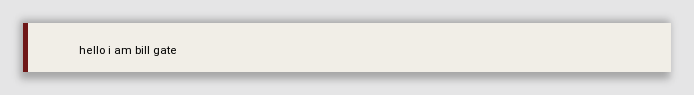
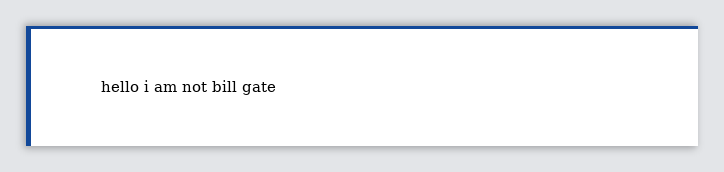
- hello i am bill gate
+ hello i am not bill gate

